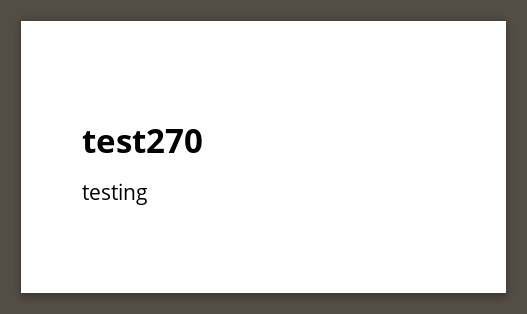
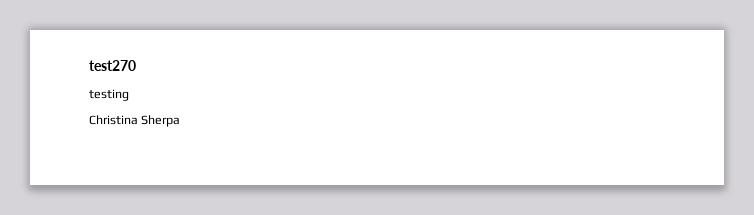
+ Christina Sherpa

